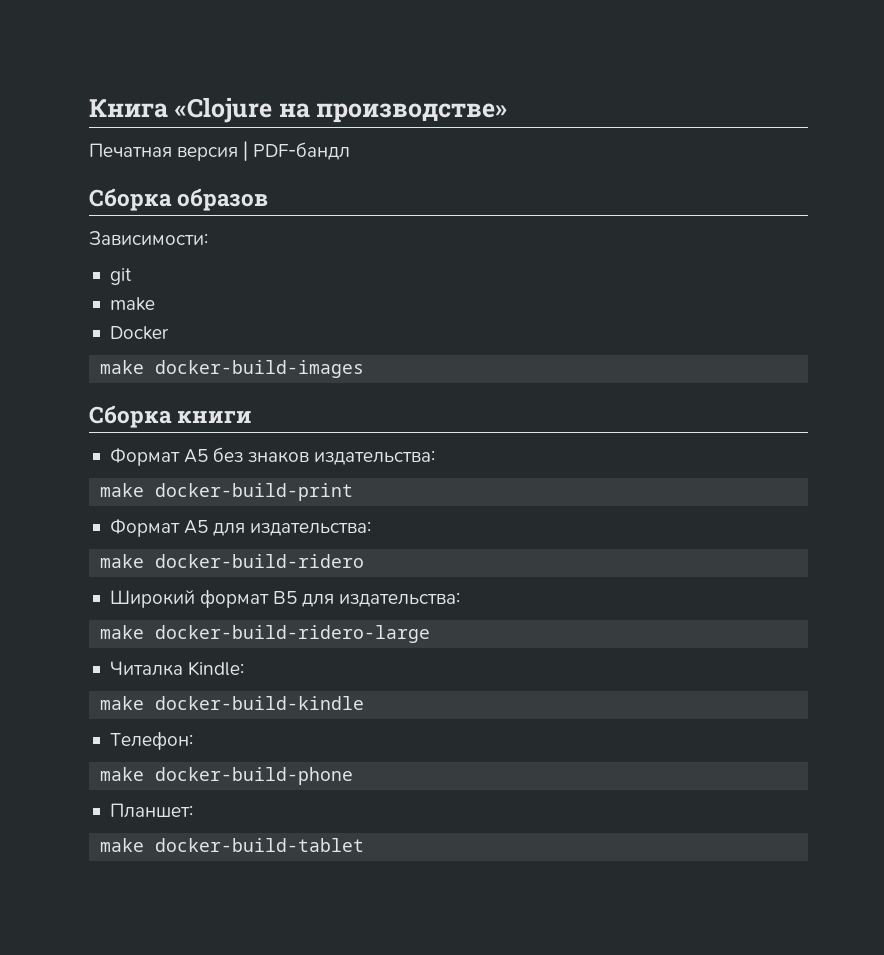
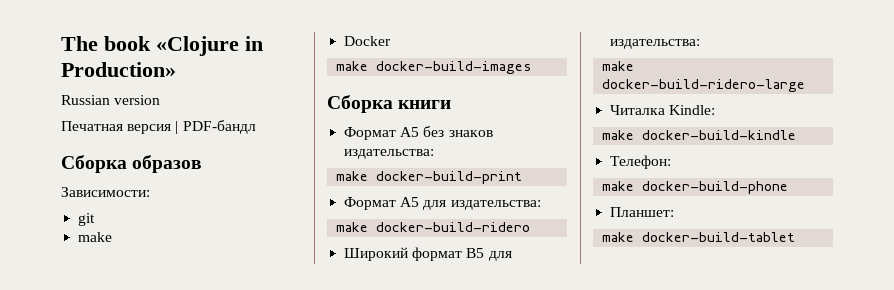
- Книга «Clojure на производстве»
+ The book «Clojure in Production»
+ Russian version

